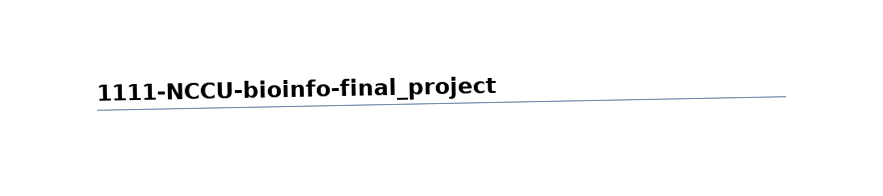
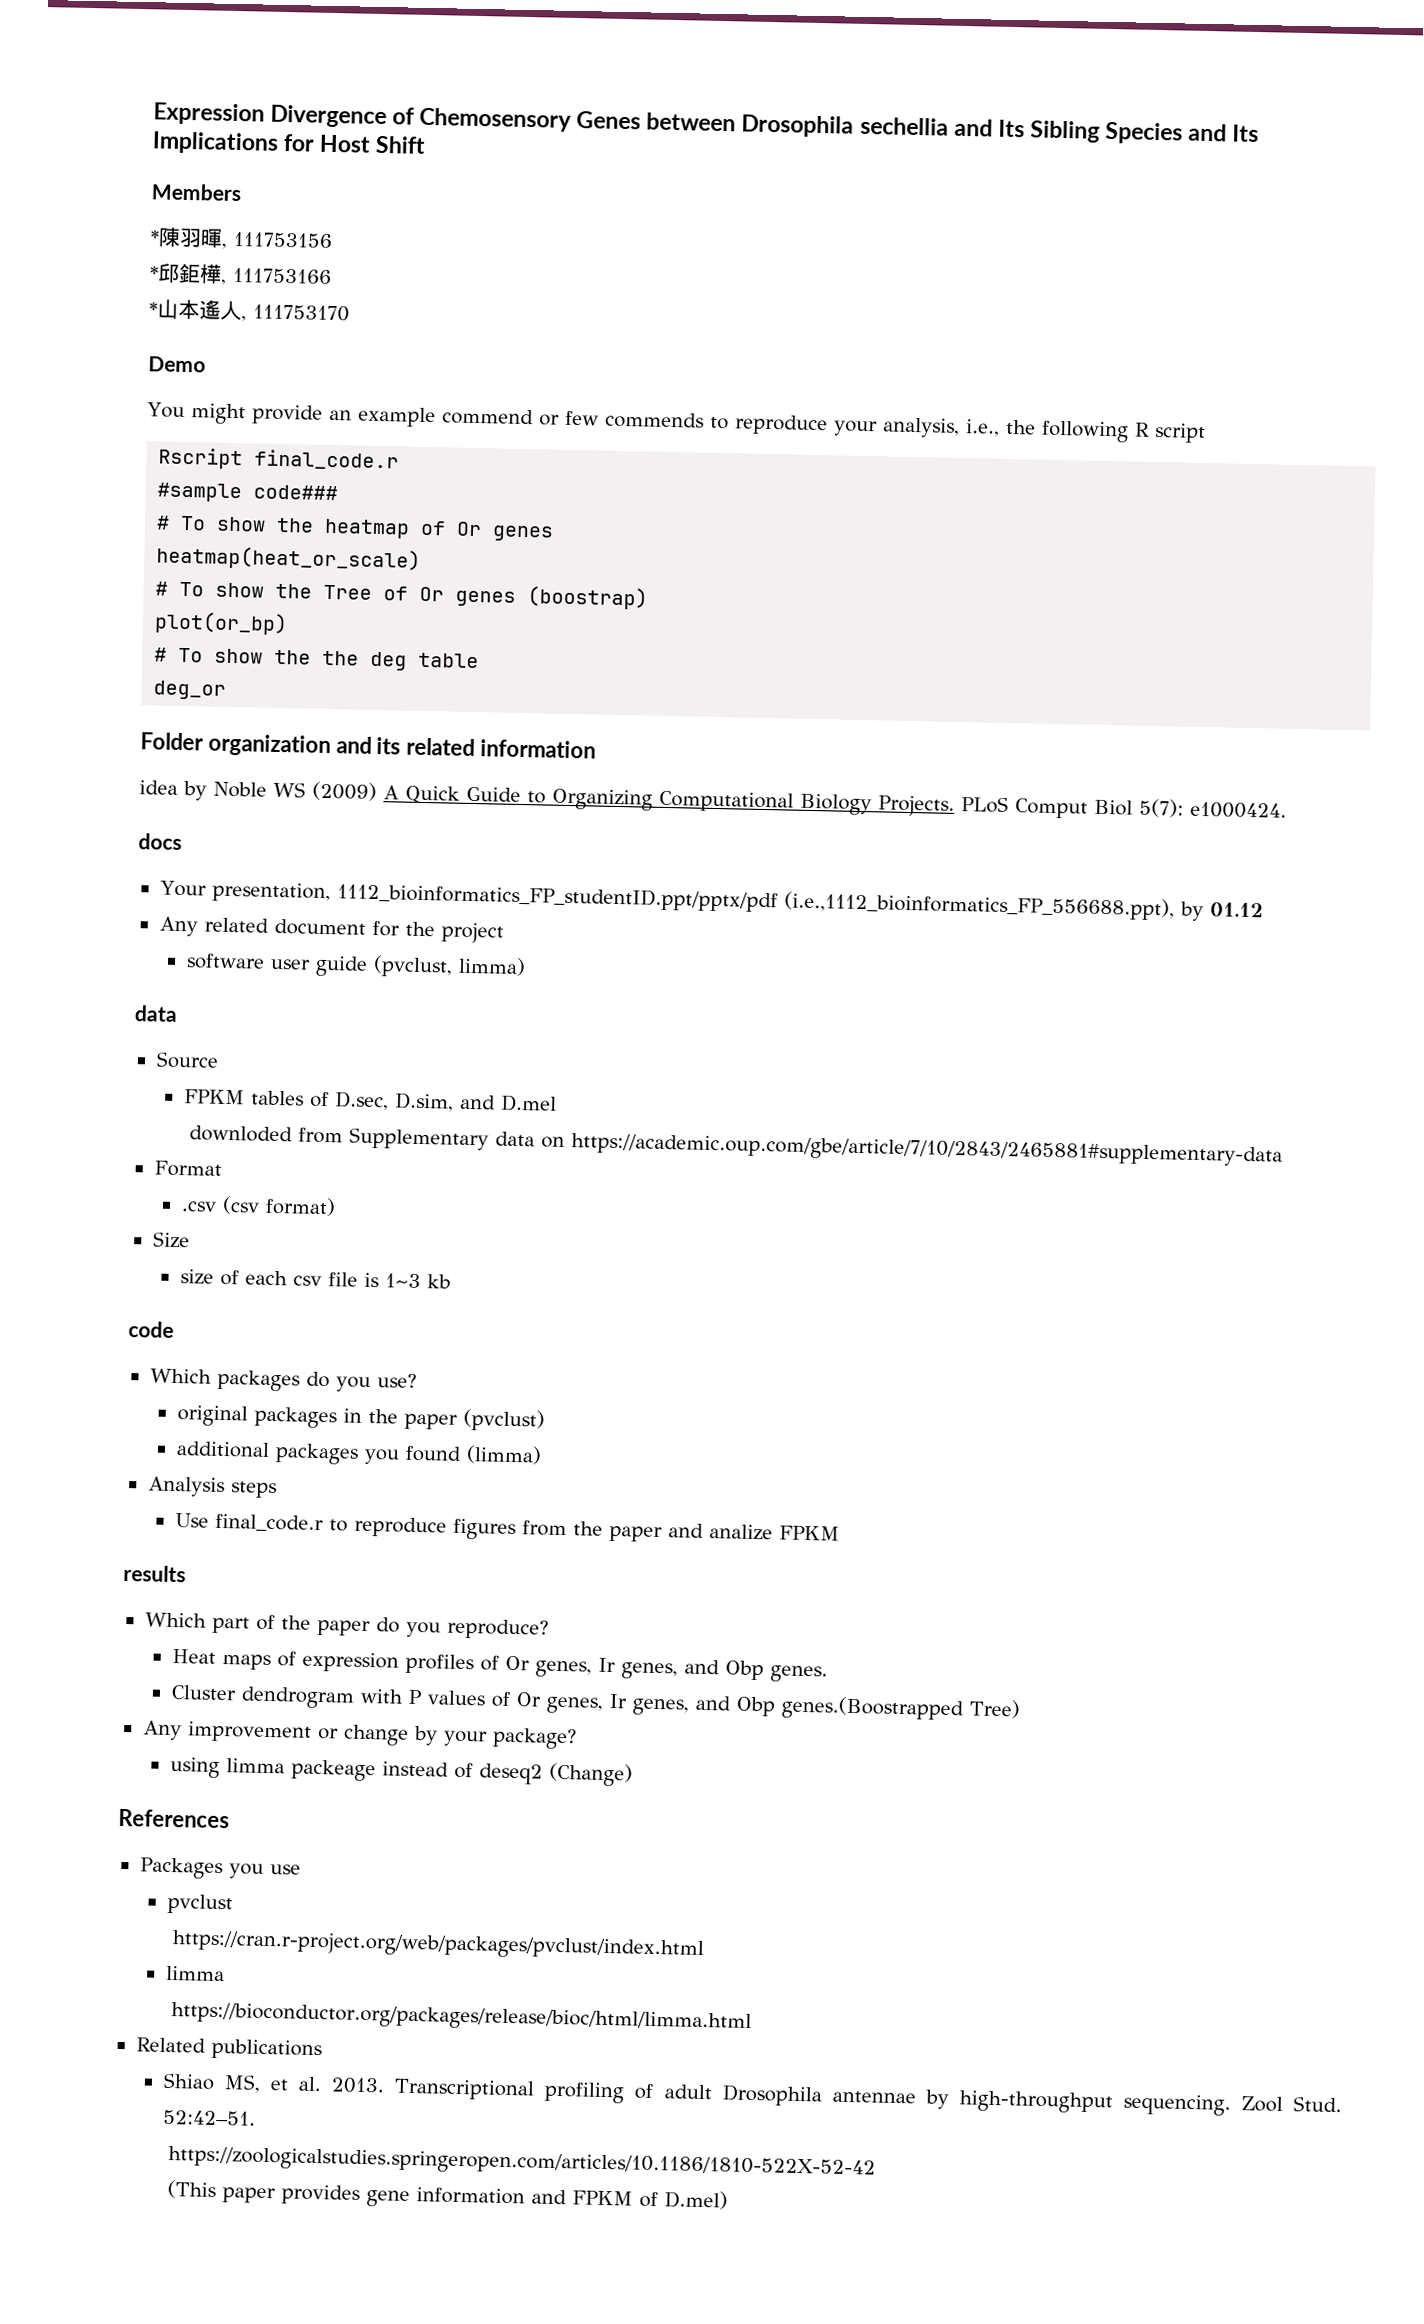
- 1111-NCCU-bioinfo-final_project
+ Expression Divergence of Chemosensory Genes between Drosophila sechellia and Its Sibling Species and Its Implications for Host Shift
+ Members
+ *陳羽暉, 111753156
+ *邱鉅樺, 111753166
+ *山本遙人, 111753170
+ Demo
+ You might provide an example commend or few commends to reproduce your analysis, i.e., the following R script
+ Rscript final_code.r
+ #sample code###
+ # To show the heatmap of Or genes
+ heatmap(heat_or_scale)
+ # To show the Tree of Or genes (boostrap)
+ plot(or_bp)
+ # To show the the deg table
+ deg_or
+ Folder organization and its related information
+ idea by Noble WS (2009) A Quick Guide to Organizing Computational Biology Projects. PLoS Comput Biol 5(7): e1000424.
+ docs
+ Your presentation, 1112_bioinformatics_FP_studentID.ppt/pptx/pdf (i.e.,1112_bioinformatics_FP_556688.ppt), by 01.12
+ Any related document for the project
+ software user guide (pvclust, limma)
+ data
+ Source
+ FPKM tables of D.sec, D.sim, and D.mel
+ downloded from Supplementary data on https://academic.oup.com/gbe/article/7/10/2843/2465881#supplementary-data
+ Format
+ .csv (csv format)
+ Size
+ size of each csv file is 1~3 kb
+ code
+ Which packages do you use?
+ original packages in the paper (pvclust)
+ additional packages you found (limma)
+ Analysis steps
+ Use final_code.r to reproduce figures from the paper and analize FPKM
+ results
+ Which part of the paper do you reproduce?
+ Heat maps of expression profiles of Or genes, Ir genes, and Obp genes.
+ Cluster dendrogram with P values of Or genes, Ir genes, and Obp genes.(Boostrapped Tree)
+ Any improvement or change by your package?
+ using limma packeage instead of deseq2 (Change)
+ References
+ Packages you use
+ pvclust
+ https://cran.r-project.org/web/packages/pvclust/index.html
+ limma
+ https://bioconductor.org/packages/release/bioc/html/limma.html
+ Related publications
+ Shiao MS, et al. 2013. Transcriptional profiling of adult Drosophila antennae by high-throughput sequencing. Zool Stud. 52:42–51.
+ https://zoologicalstudies.springeropen.com/articles/10.1186/1810-522X-52-42
+ (This paper provides gene information and FPKM of D.mel)

